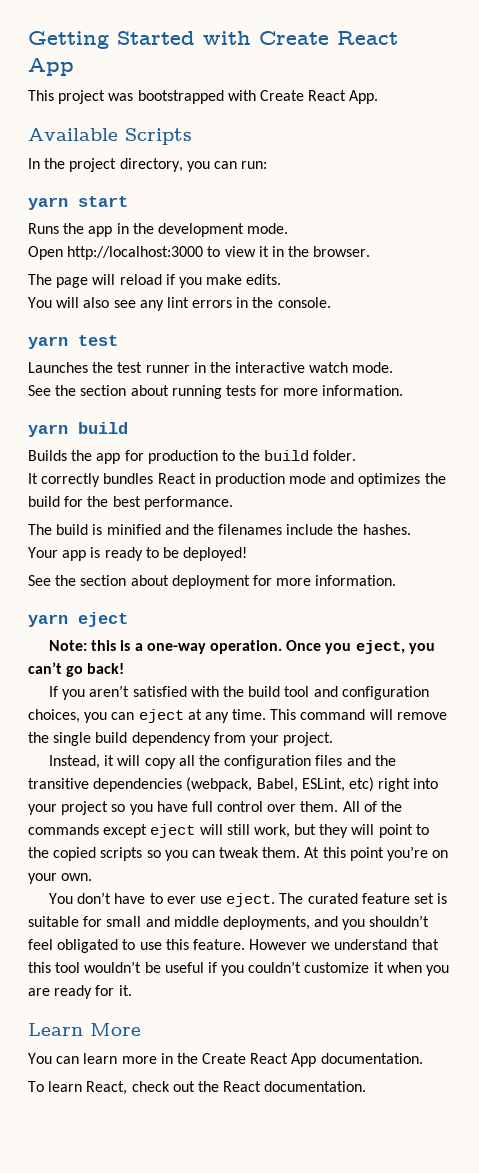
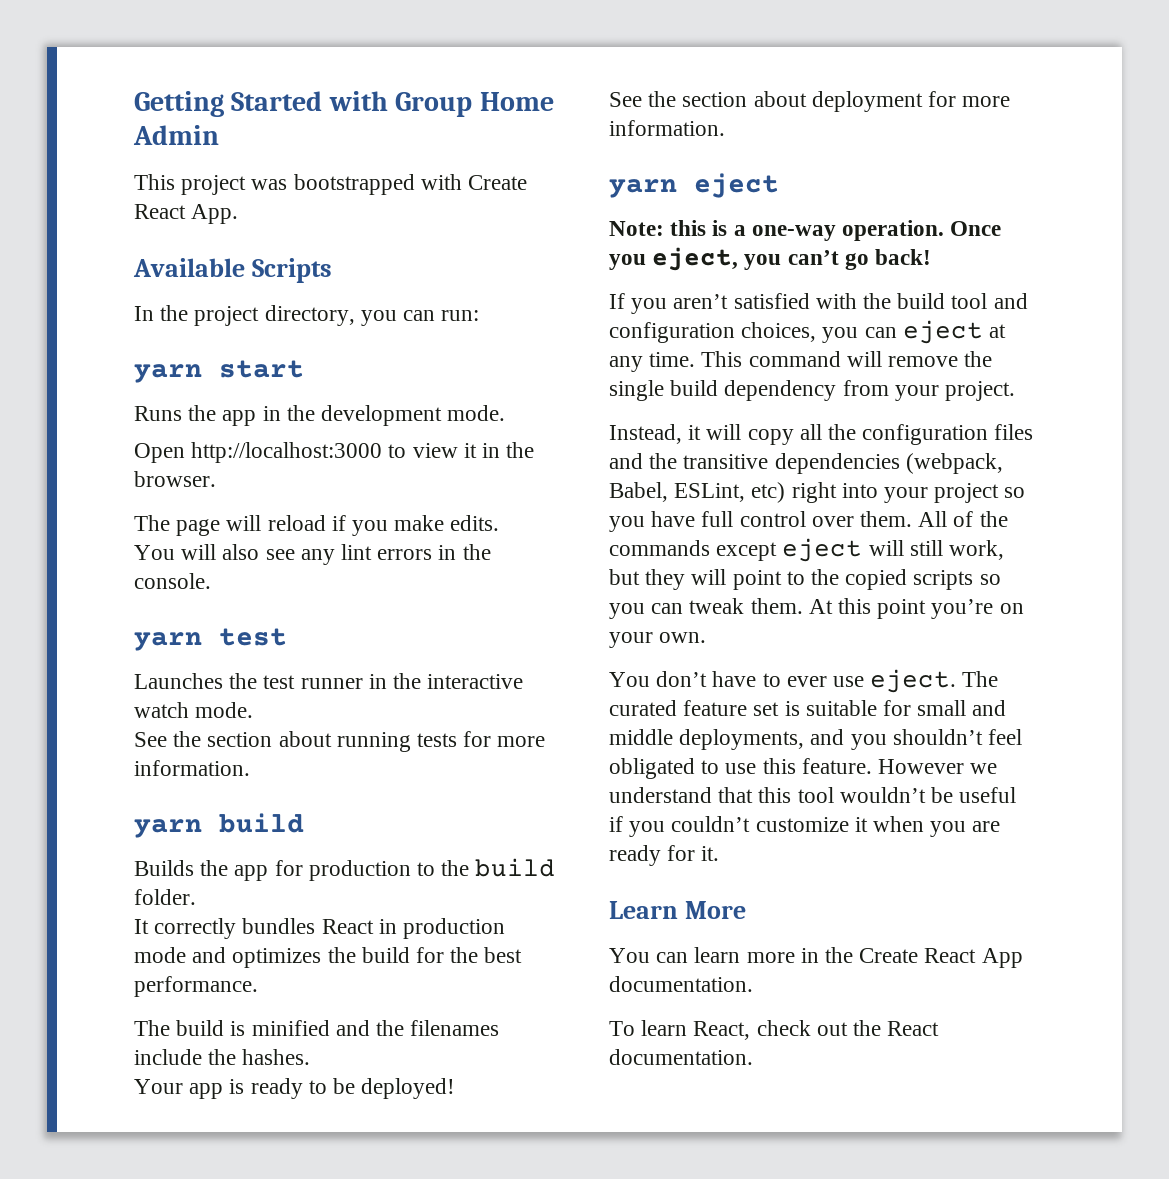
- Getting Started with Create React App
+ Getting Started with Group Home Admin

